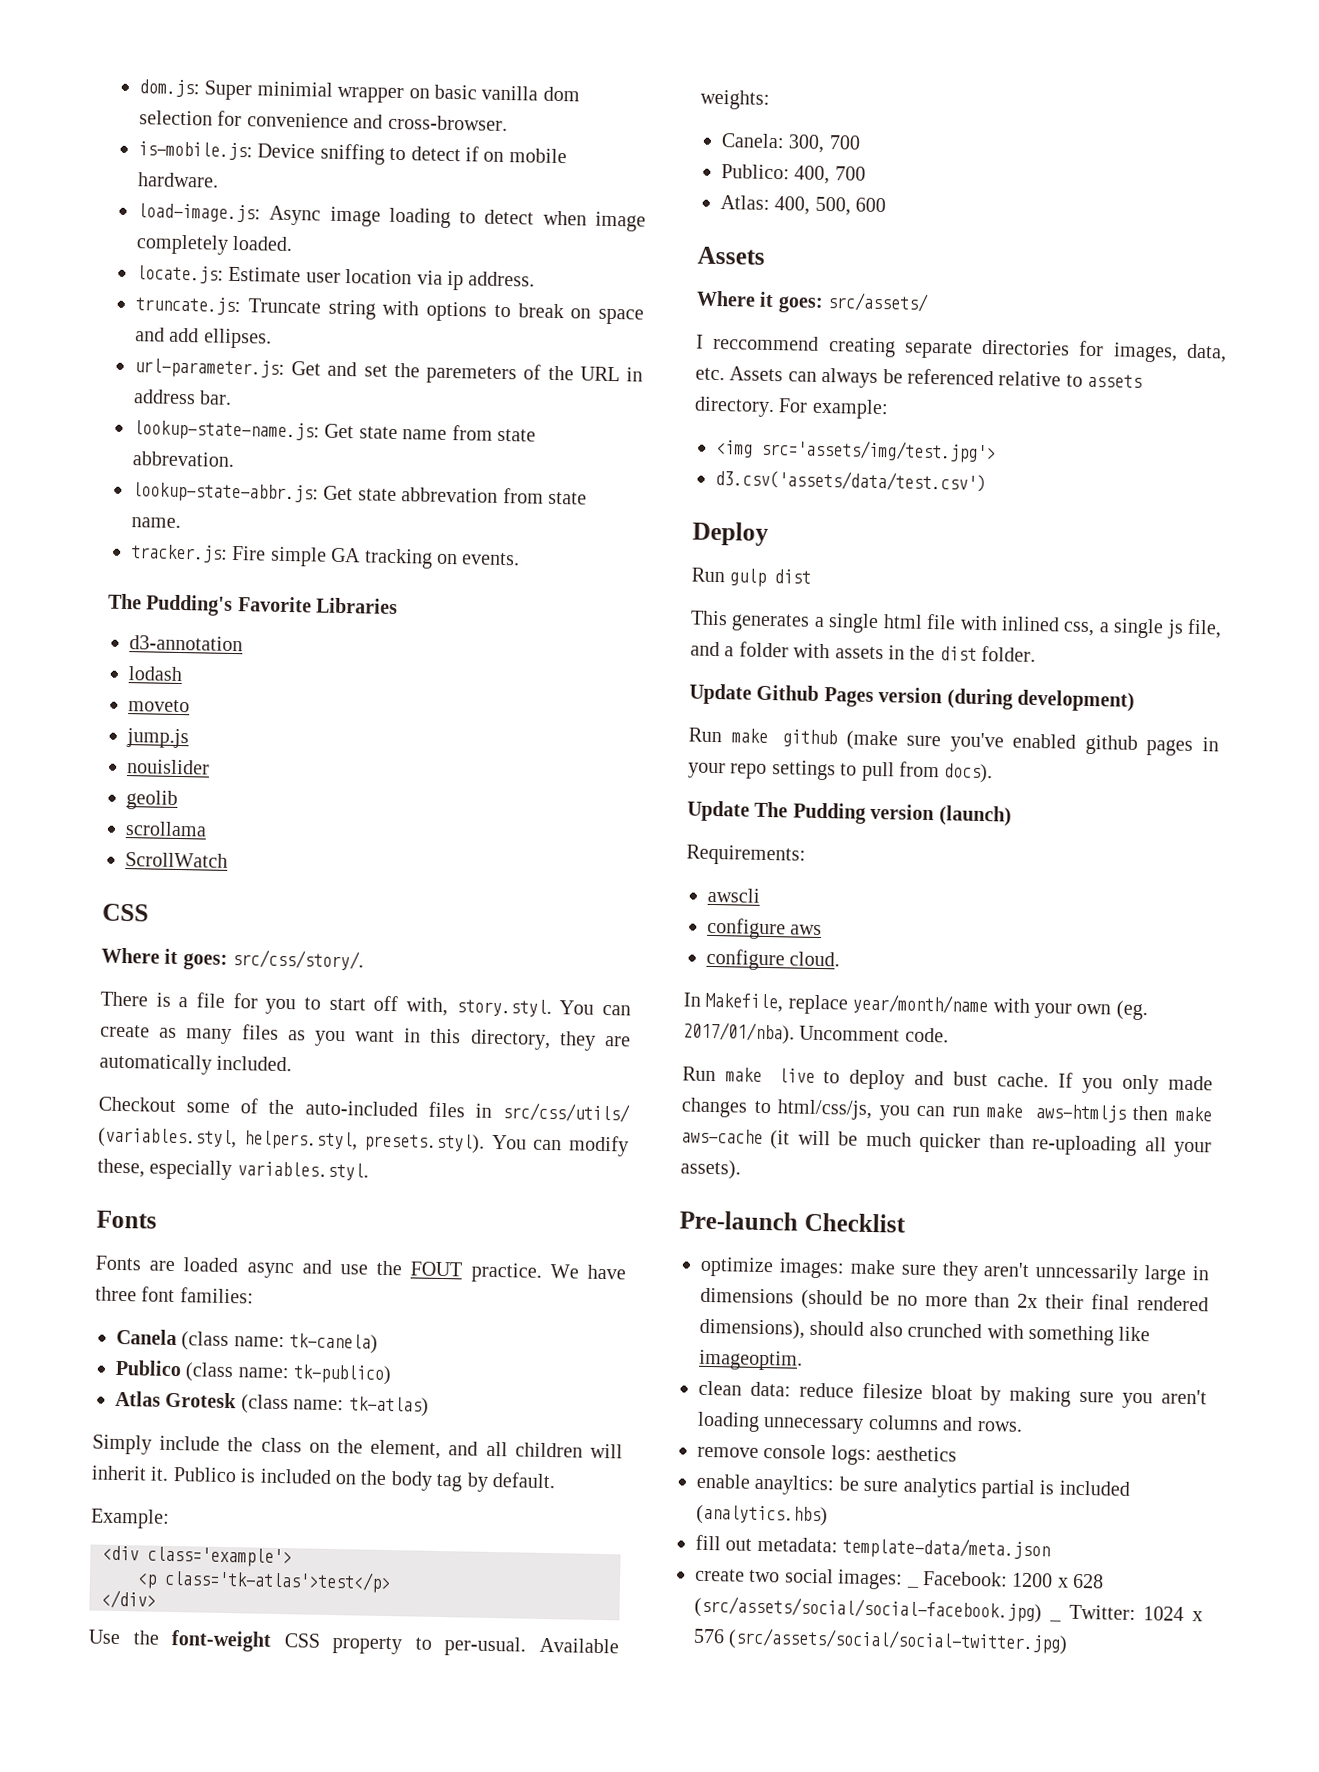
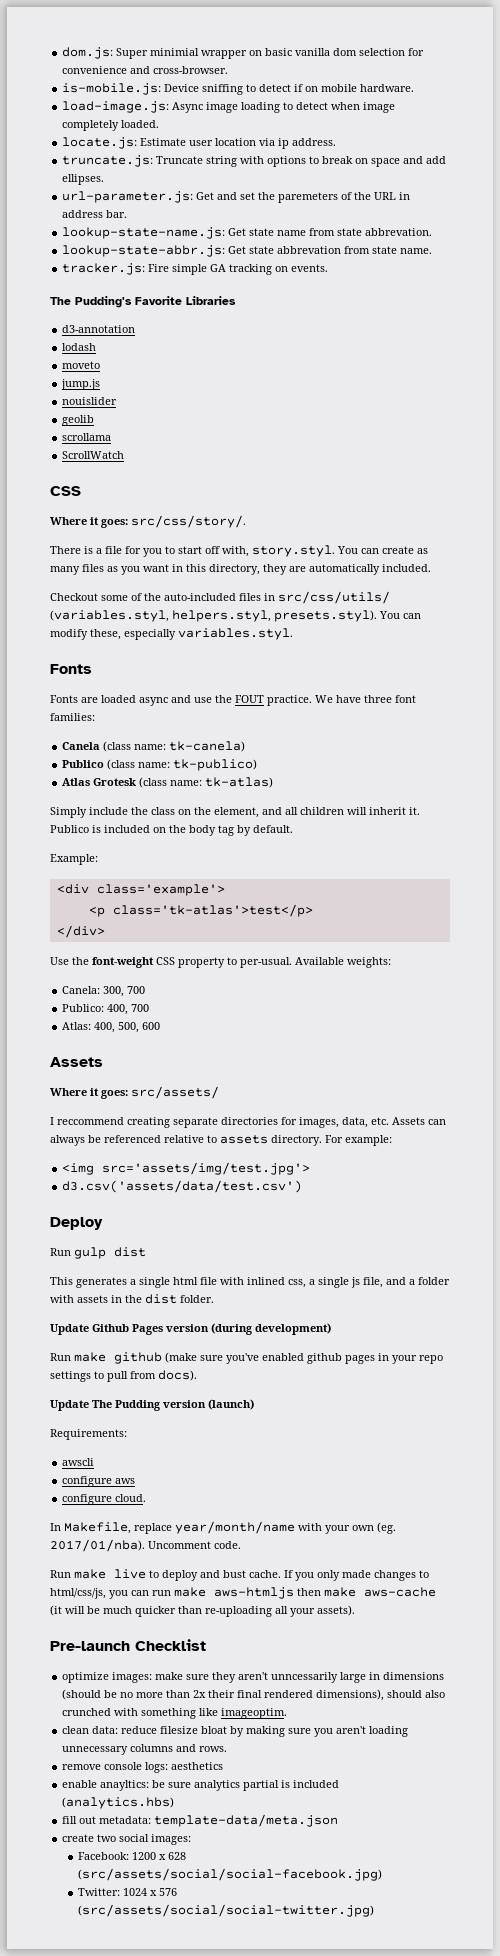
- create two social images: _ Facebook: 1200 x 628 (src/assets/social/social-facebook.jpg) _ Twitter: 1024 x 576 (src/assets/social/social-twitter.jpg)
+ create two social images:
+ Facebook: 1200 x 628 (src/assets/social/social-facebook.jpg)
+ Twitter: 1024 x 576 (src/assets/social/social-twitter.jpg)

